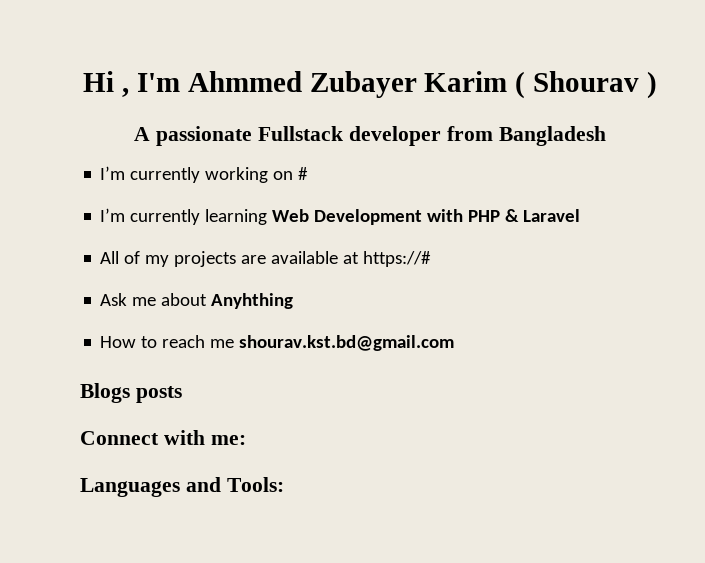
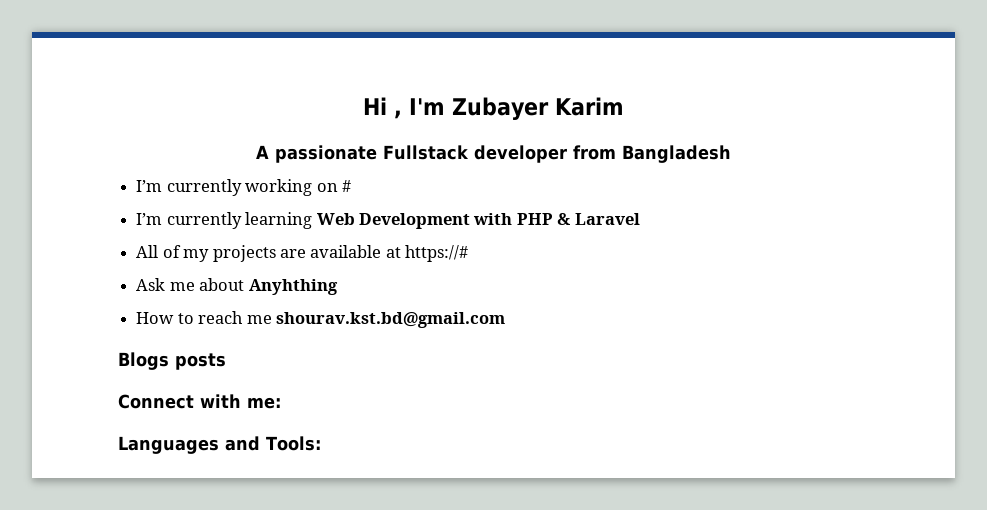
- Hi , I'm Ahmmed Zubayer Karim ( Shourav )
+ Hi , I'm Zubayer Karim

